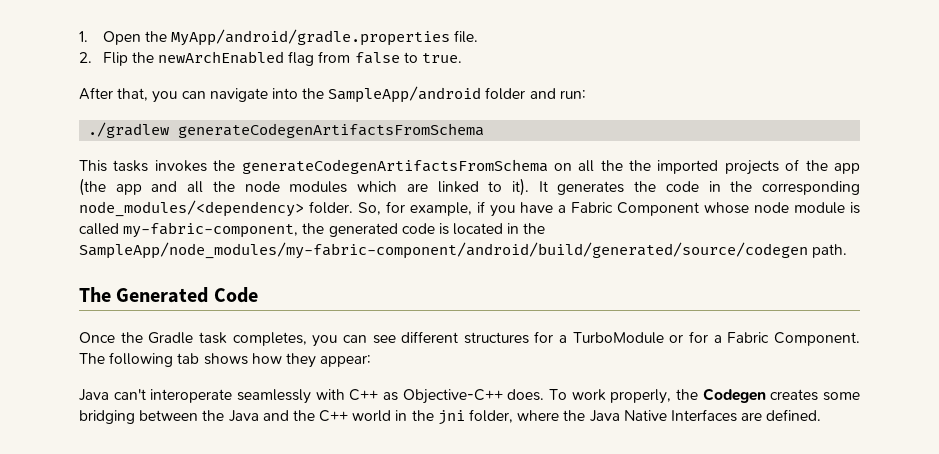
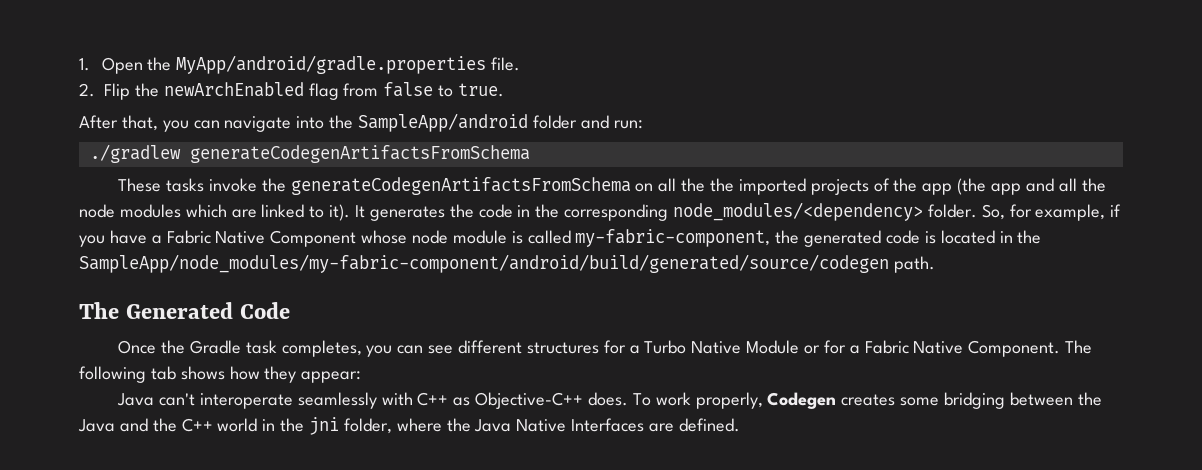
- This tasks invokes the generateCodegenArtifactsFromSchema on all the the imported projects of the app (the app and all the node modules which are linked to it).
+ These tasks invoke the generateCodegenArtifactsFromSchema on all the the imported projects of the app (the app and all the node modules which are linked to it).
- So, for example, if you have a Fabric Component whose node module is called my-fabric-component, the generated code is located in the SampleApp/node_modules/my-fabric-component/android/build/generated/source/codegen path.
+ So, for example, if you have a Fabric Native Component whose node module is called my-fabric-component, the generated code is located in the SampleApp/node_modules/my-fabric-component/android/build/generated/source/codegen path.
- Once the Gradle task completes, you can see different structures for a TurboModule or for a Fabric Component.
+ Once the Gradle task completes, you can see different structures for a Turbo Native Module or for a Fabric Native Component.
- To work properly, the Codegen creates some bridging between the Java and the C++ world in the jni folder, where the Java Native Interfaces are defined.
+ To work properly, Codegen creates some bridging between the Java and the C++ world in the jni folder, where the Java Native Interfaces are defined.

